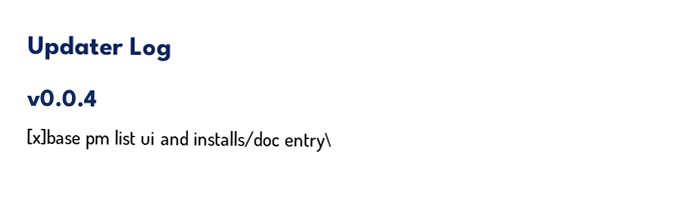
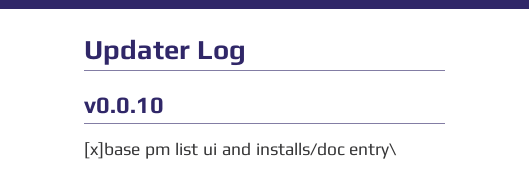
- v0.0.4
+ v0.0.10

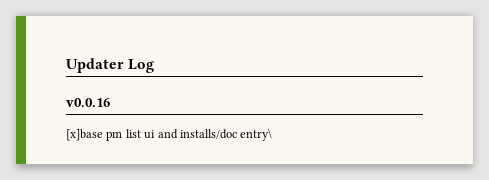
- v0.0.10
+ v0.0.16

